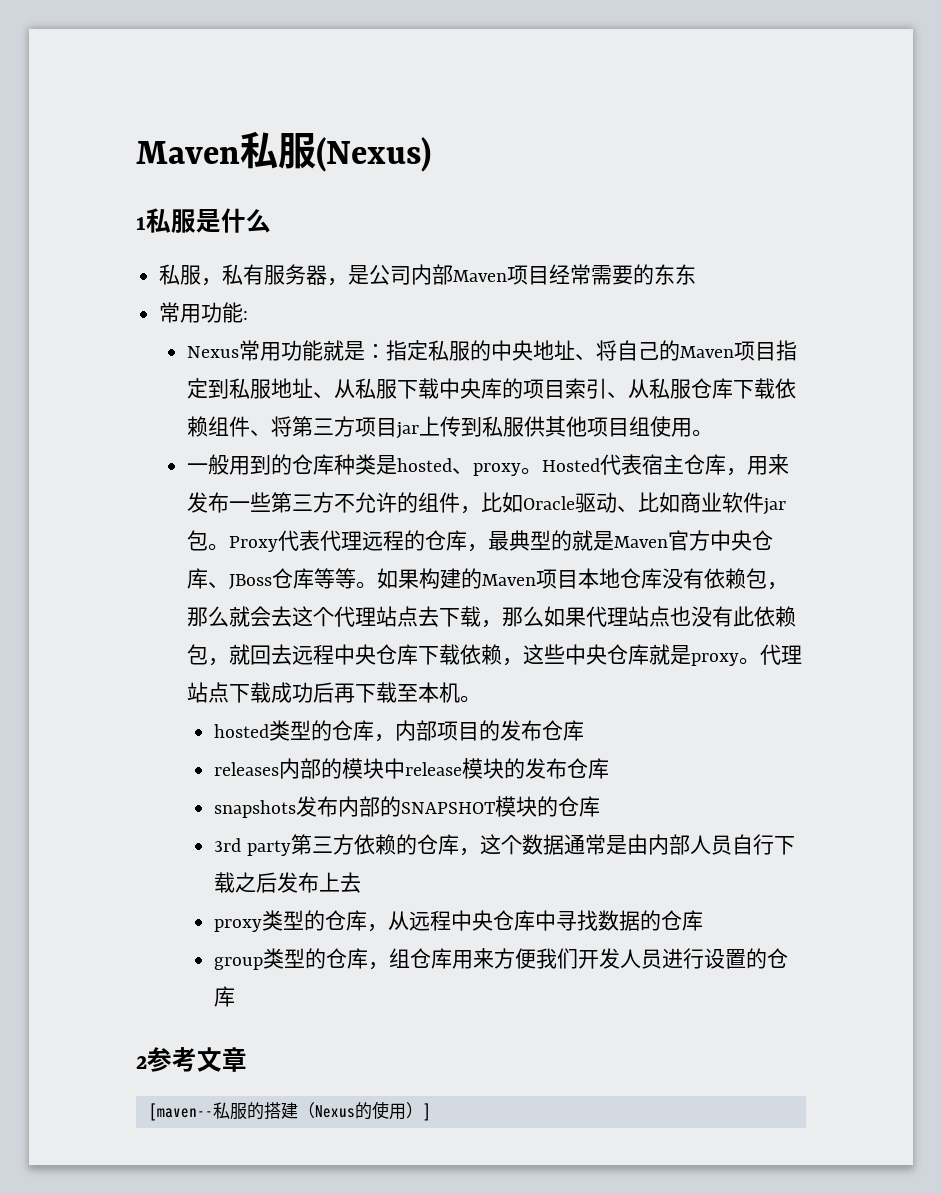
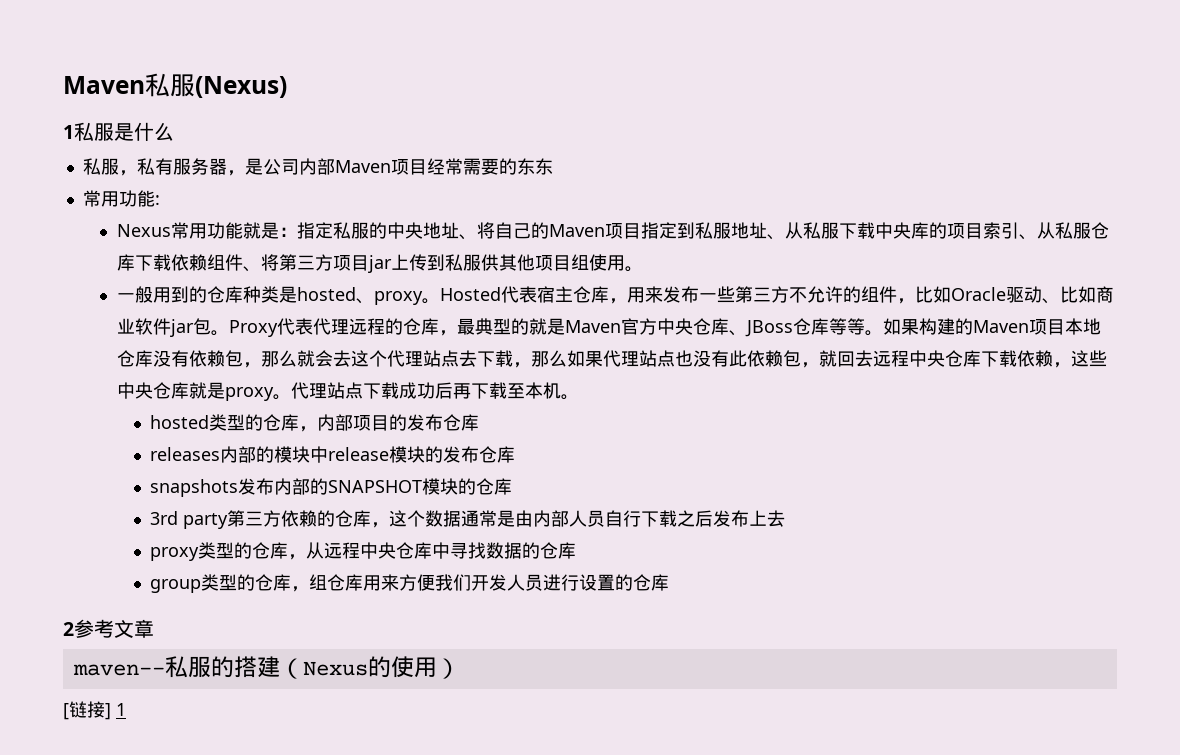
- [maven--私服的搭建（Nexus的使用）]
+ maven--私服的搭建（Nexus的使用）
+ [链接] 1

